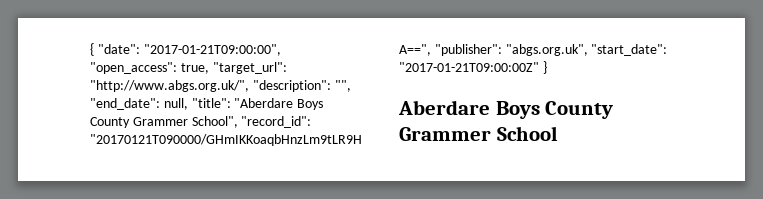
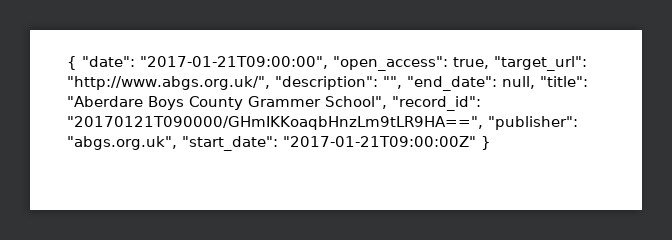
- Aberdare Boys County Grammer School

